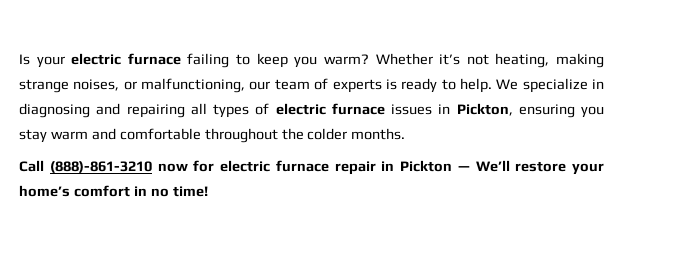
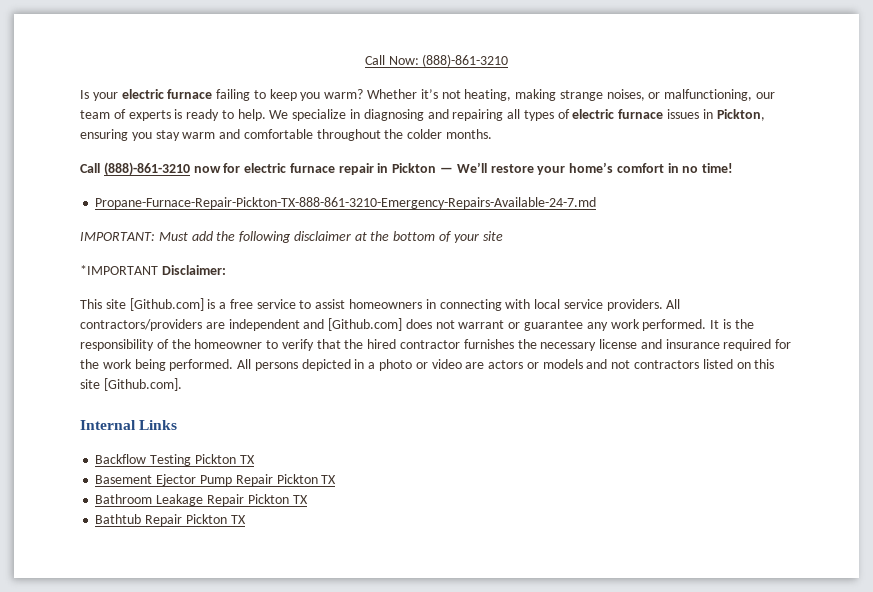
+ Call Now: (888)-861-3210
+ Propane-Furnace-Repair-Pickton-TX-888-861-3210-Emergency-Repairs-Available-24-7.md
+ IMPORTANT: Must add the following disclaimer at the bottom of your site
+ *IMPORTANT Disclaimer:
+ This site [Github.com] is a free service to assist homeowners in connecting with local service providers. All contractors/providers are independent and [Github.com] does not warrant or guarantee any work performed. It is the responsibility of the homeowner to verify that the hired contractor furnishes the necessary license and insurance required for the work being performed. All persons depicted in a photo or video are actors or models and not contractors listed on this site [Github.com].
+ Internal Links
+ Backflow Testing Pickton TX
+ Basement Ejector Pump Repair Pickton TX
+ Bathroom Leakage Repair Pickton TX
+ Bathtub Repair Pickton TX

